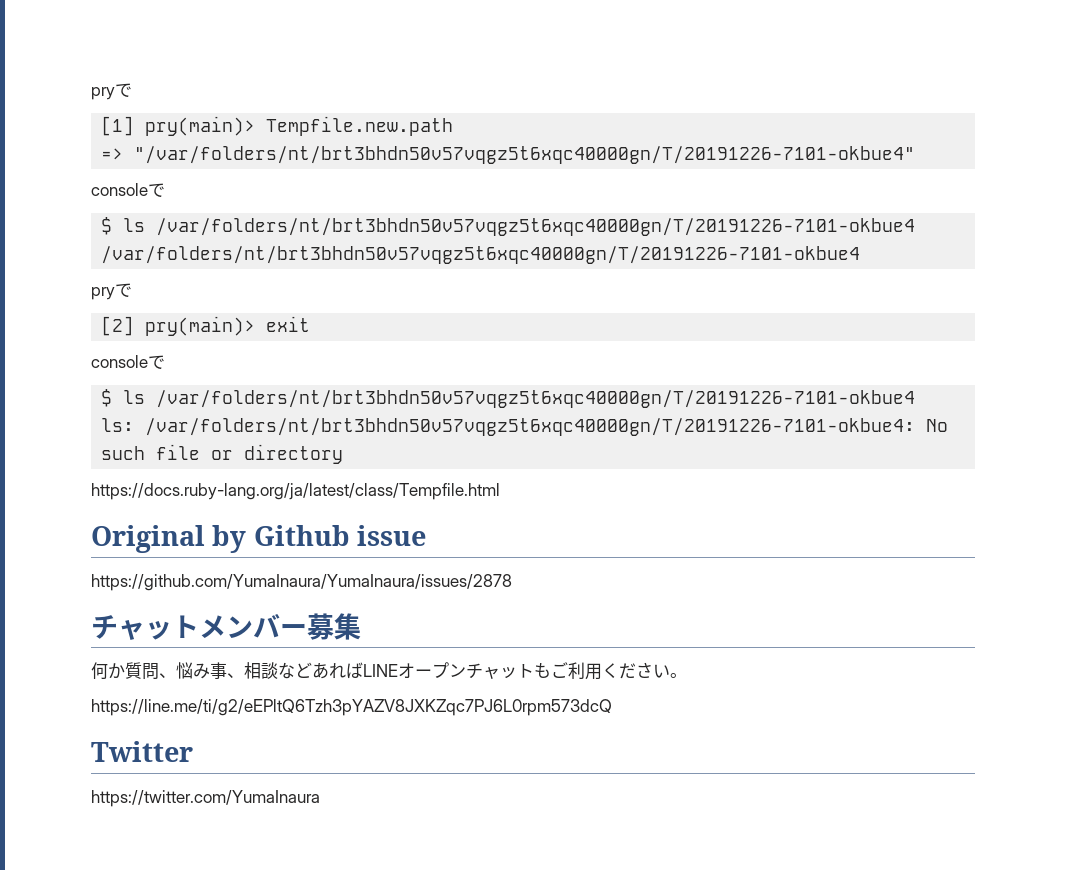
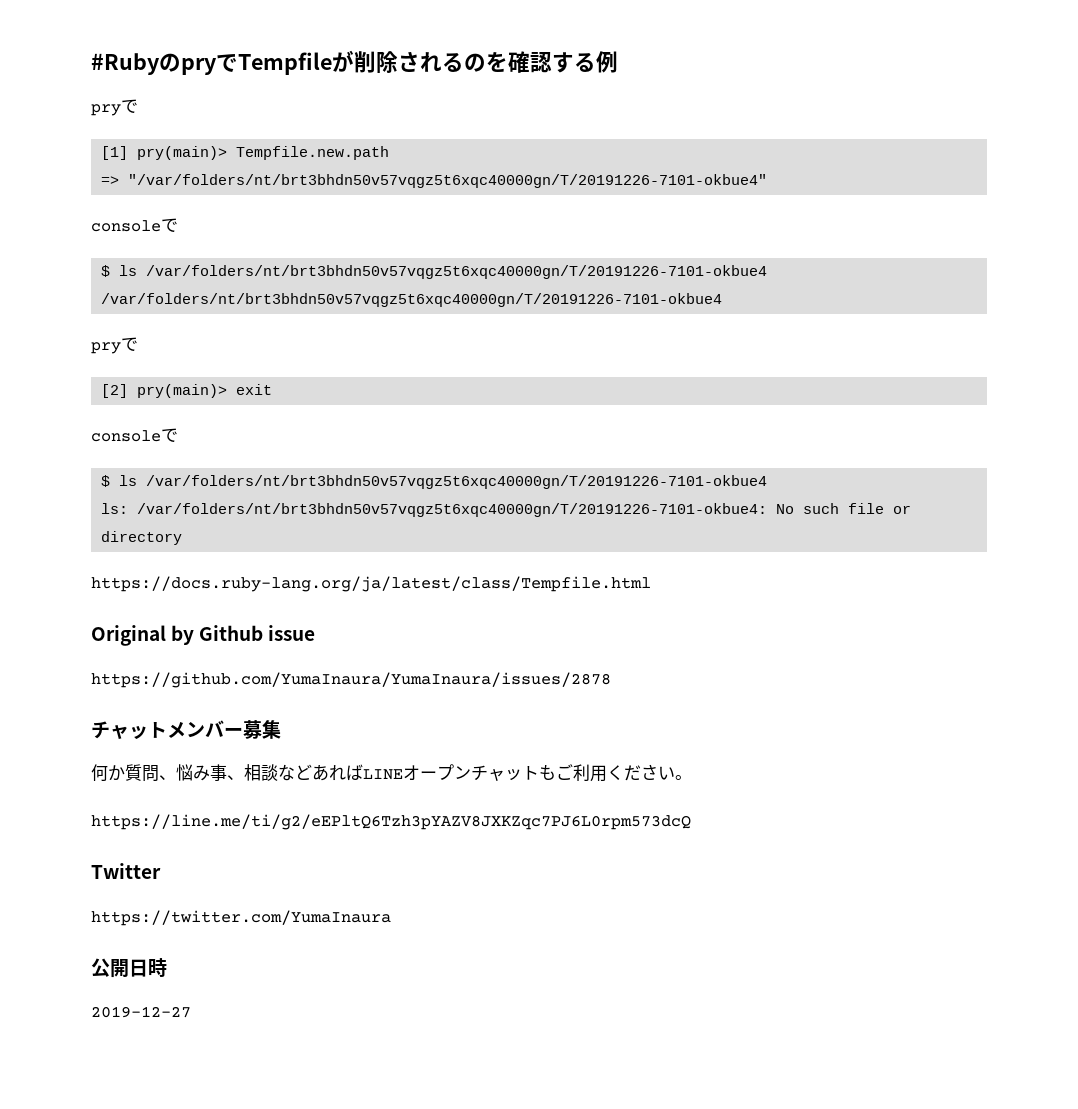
+ #RubyのpryでTempfileが削除されるのを確認する例
+ 公開日時
+ 2019-12-27

